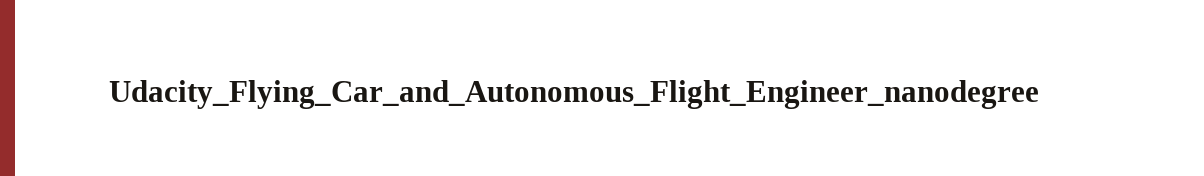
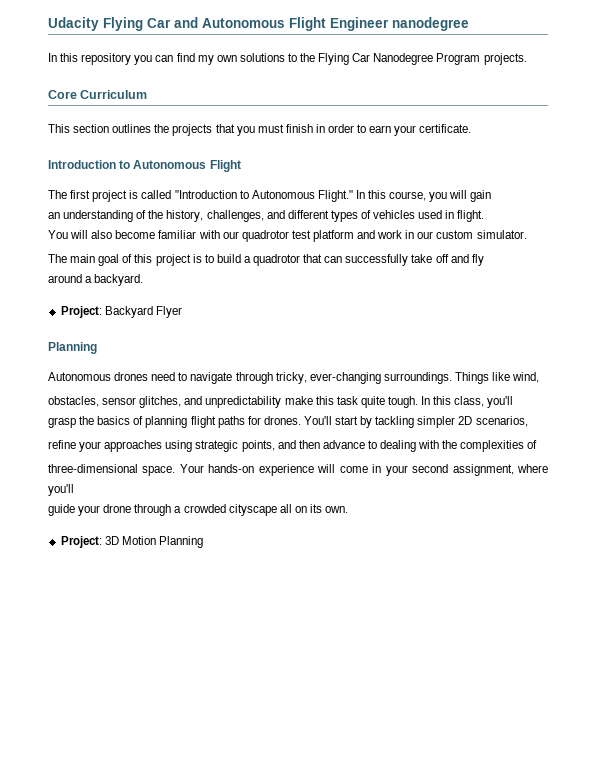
- Udacity_Flying_Car_and_Autonomous_Flight_Engineer_nanodegree
+ Udacity Flying Car and Autonomous Flight Engineer nanodegree
+ In this repository you can find my own solutions to the Flying Car Nanodegree Program projects.
+ Core Curriculum
+ This section outlines the projects that you must finish in order to earn your certificate.
+ Introduction to Autonomous Flight
+ The first project is called "Introduction to Autonomous Flight." In this course, you will gain
+ an understanding of the history, challenges, and different types of vehicles used in flight.
+ You will also become familiar with our quadrotor test platform and work in our custom simulator.
+ The main goal of this project is to build a quadrotor that can successfully take off and fly
+ around a backyard.
+ Project: Backyard Flyer
+ Planning
+ Autonomous drones need to navigate through tricky, ever-changing surroundings. Things like wind,
+ obstacles, sensor glitches, and unpredictability make this task quite tough. In this class, you'll
+ grasp the basics of planning flight paths for drones. You'll start by tackling simpler 2D scenarios,
+ refine your approaches using strategic points, and then advance to dealing with the complexities of
+ three-dimensional space. Your hands-on experience will come in your second assignment, where you'll
+ guide your drone through a crowded cityscape all on its own.
+ Project: 3D Motion Planning

